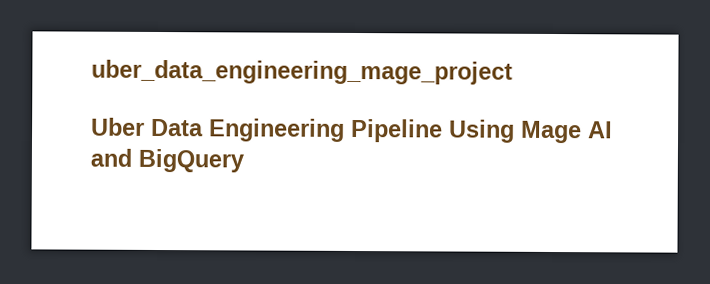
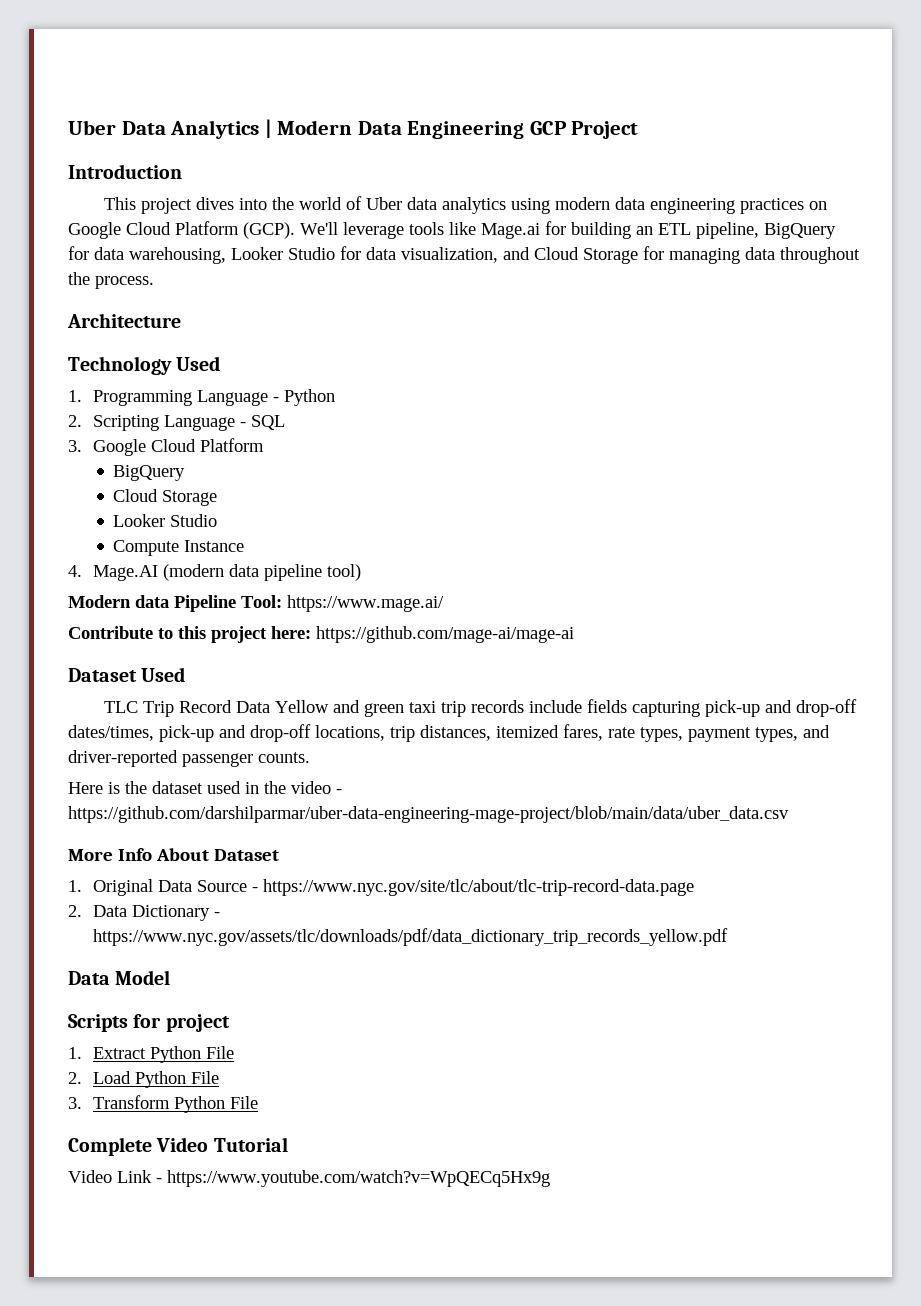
- uber_data_engineering_mage_project
- Uber Data Engineering Pipeline Using Mage AI and BigQuery
+ Uber Data Analytics | Modern Data Engineering GCP Project
+ Introduction
+ This project dives into the world of Uber data analytics using modern data engineering practices on Google Cloud Platform (GCP). We'll leverage tools like Mage.ai for building an ETL pipeline, BigQuery for data warehousing, Looker Studio for data visualization, and Cloud Storage for managing data throughout the process.
+ Architecture
+ Technology Used
+ 1. Programming Language - Python
+ 2. Scripting Language - SQL
+ 3. Google Cloud Platform
+ BigQuery
+ Cloud Storage
+ Looker Studio
+ Compute Instance
+ 4. Mage.AI (modern data pipeline tool)
+ Modern data Pipeline Tool: https://www.mage.ai/
+ Contribute to this project here: https://github.com/mage-ai/mage-ai
+ Dataset Used
+ TLC Trip Record Data Yellow and green taxi trip records include fields capturing pick-up and drop-off dates/times, pick-up and drop-off locations, trip distances, itemized fares, rate types, payment types, and driver-reported passenger counts.
+ Here is the dataset used in the video - https://github.com/darshilparmar/uber-data-engineering-mage-project/blob/main/data/uber_data.csv
+ More Info About Dataset
+ 1. Original Data Source - https://www.nyc.gov/site/tlc/about/tlc-trip-record-data.page
+ 2. Data Dictionary - https://www.nyc.gov/assets/tlc/downloads/pdf/data_dictionary_trip_records_yellow.pdf
+ Data Model
+ Scripts for project
+ 1. Extract Python File
+ 2. Load Python File
+ 3. Transform Python File
+ Complete Video Tutorial
+ Video Link - https://www.youtube.com/watch?v=WpQECq5Hx9g

